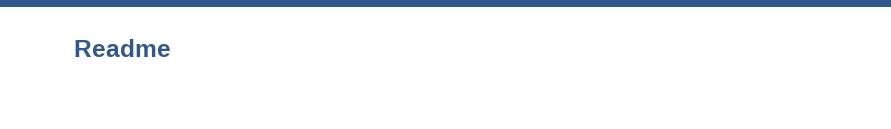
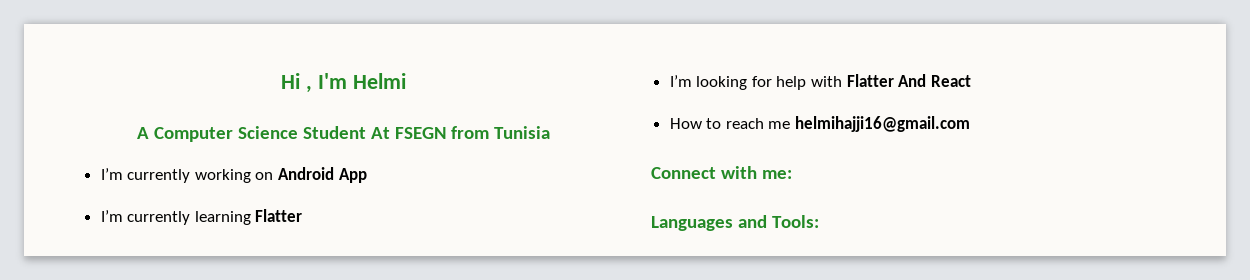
- Readme
+ Hi , I'm Helmi
+ A Computer Science Student At FSEGN from Tunisia
+ I’m currently working on Android App
+ I’m currently learning Flatter
+ I’m looking for help with Flatter And React
+ How to reach me helmihajji16@gmail.com
+ Connect with me:
+ Languages and Tools:

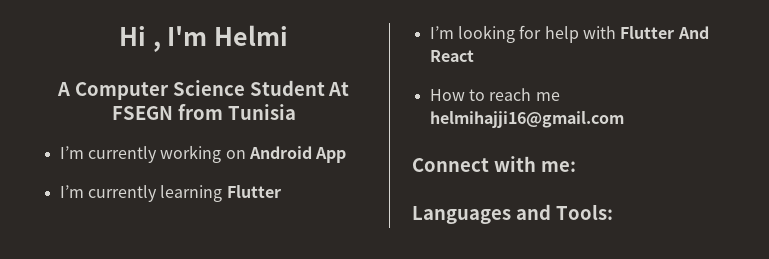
- I’m currently learning Flatter
+ I’m currently learning Flutter
- I’m looking for help with Flatter And React
+ I’m looking for help with Flutter And React

